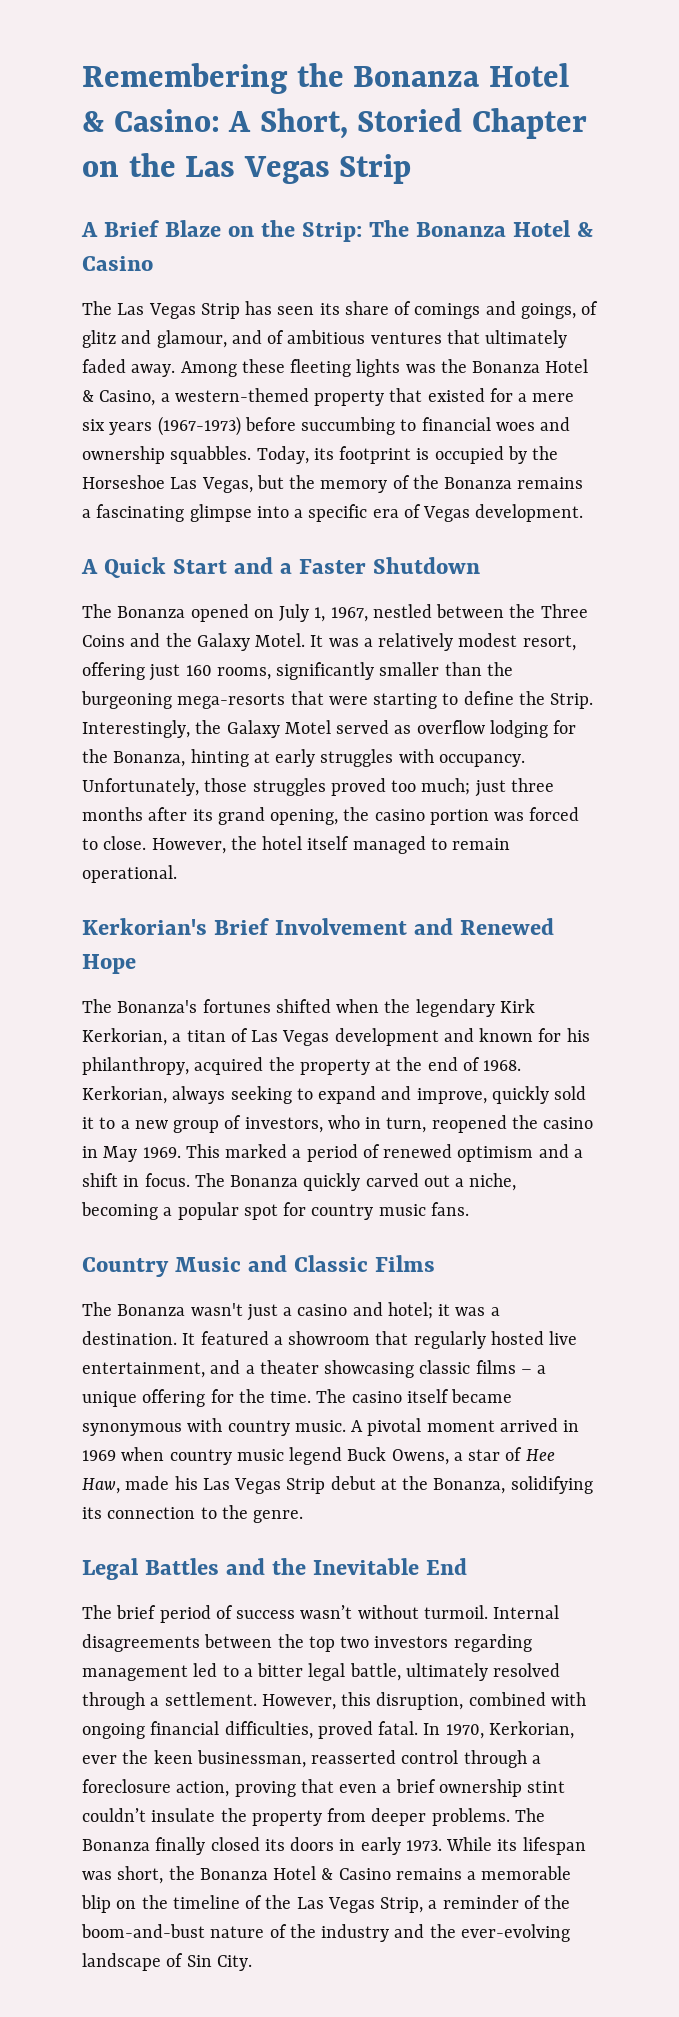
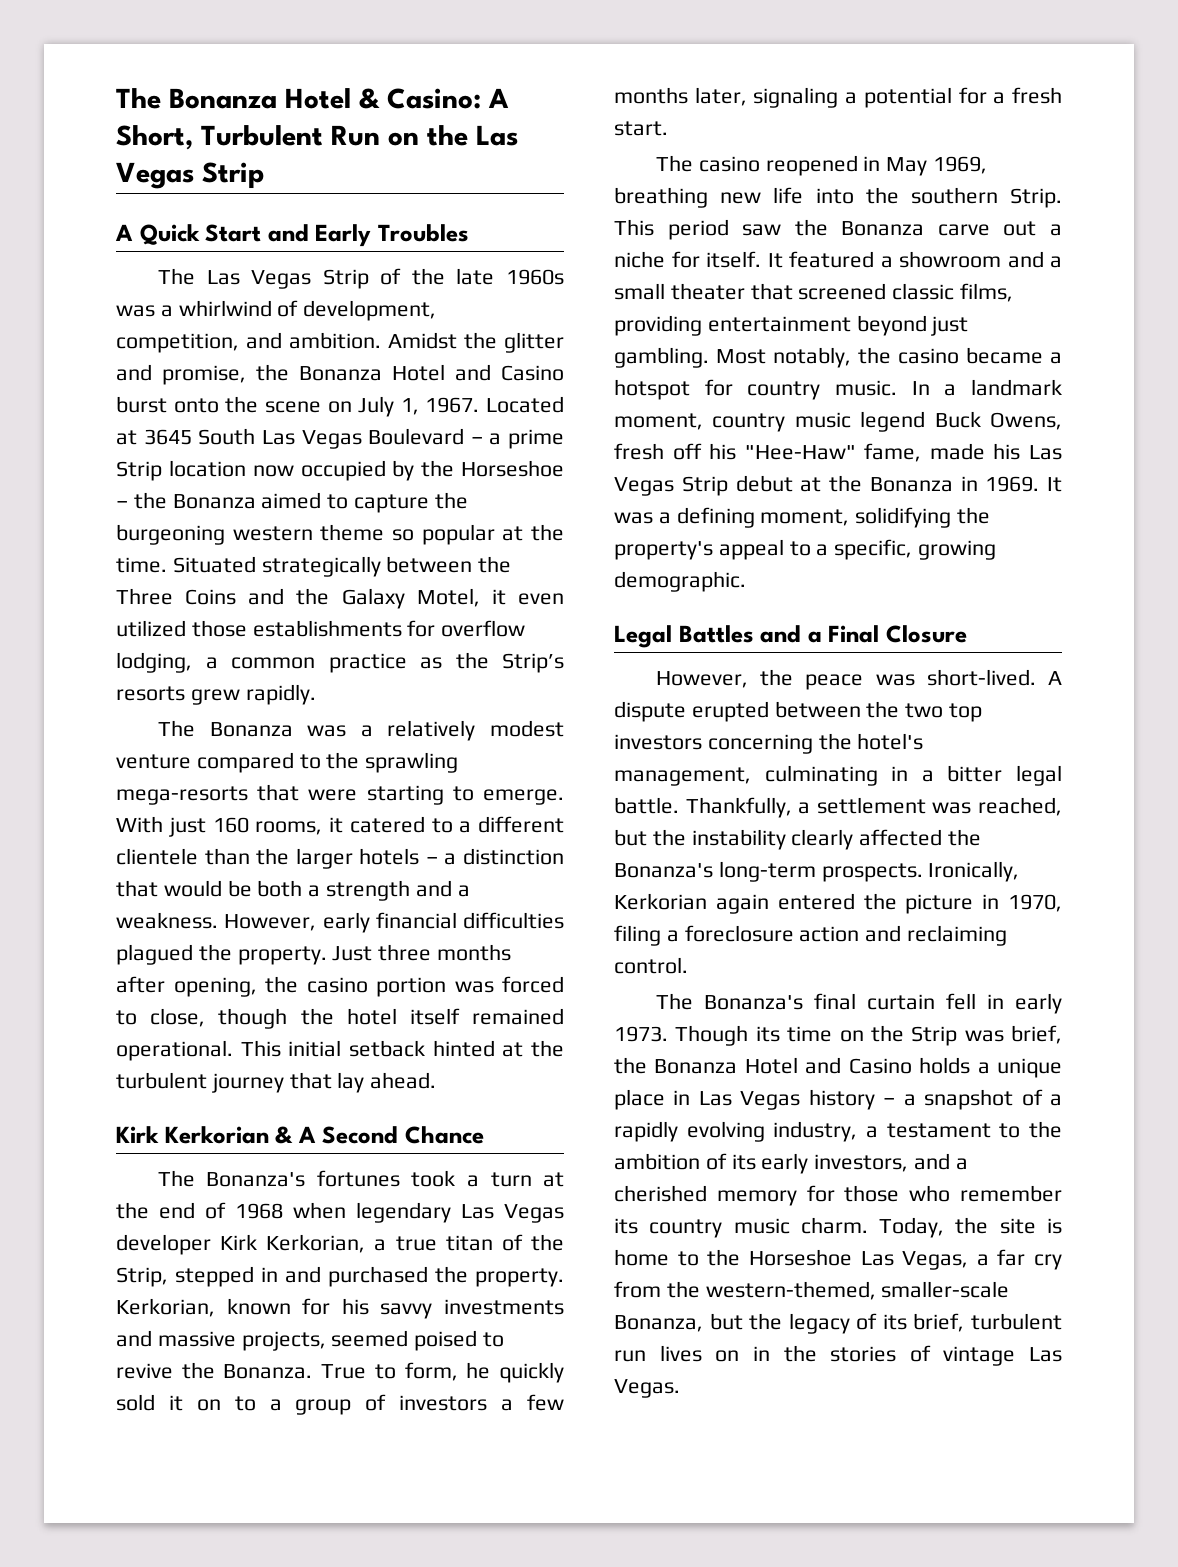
- Remembering the Bonanza Hotel & Casino: A Short, Storied Chapter on the Las Vegas Strip
+ The Bonanza Hotel & Casino: A Short, Turbulent Run on the Las Vegas Strip
- A Brief Blaze on the Strip: The Bonanza Hotel & Casino
- The Las Vegas Strip has seen its share of comings and goings, of glitz and glamour, and of ambitious ventures that ultimately faded away. Among these fleeting lights was the Bonanza Hotel & Casino, a western-themed property that existed for a mere six years (1967-1973) before succumbing to financial woes and ownership squabbles. Today, its footprint is occupied by the Horseshoe Las Vegas, but the memory of the Bonanza remains a fascinating glimpse into a specific era of Vegas development.
- A Quick Start and a Faster Shutdown
- The Bonanza opened on July 1, 1967, nestled between the Three Coins and the Galaxy Motel. It was a relatively modest resort, offering just 160 rooms, significantly smaller than the burgeoning mega-resorts that were starting to define the Strip. Interestingly, the Galaxy Motel served as overflow lodging for the Bonanza, hinting at early struggles with occupancy. Unfortunately, those struggles proved too much; just three months after its grand opening, the casino portion was forced to close. However, the hotel itself managed to remain operational.
- Kerkorian's Brief Involvement and Renewed Hope
- The Bonanza's fortunes shifted when the legendary Kirk Kerkorian, a titan of Las Vegas development and known for his philanthropy, acquired the property at the end of 1968. Kerkorian, always seeking to expand and improve, quickly sold it to a new group of investors, who in turn, reopened the casino in May 1969. This marked a period of renewed optimism and a shift in focus. The Bonanza quickly carved out a niche, becoming a popular spot for country music fans.
- Country Music and Classic Films
- The Bonanza wasn't just a casino and hotel; it was a destination. It featured a showroom that regularly hosted live entertainment, and a theater showcasing classic films – a unique offering for the time. The casino itself became synonymous with country music. A pivotal moment arrived in 1969 when country music legend Buck Owens, a star of Hee Haw, made his Las Vegas Strip debut at the Bonanza, solidifying its connection to the genre.
- Legal Battles and the Inevitable End
- The brief period of success wasn’t without turmoil. Internal disagreements between the top two investors regarding management led to a bitter legal battle, ultimately resolved through a settlement. However, this disruption, combined with ongoing financial difficulties, proved fatal. In 1970, Kerkorian, ever the keen businessman, reasserted control through a foreclosure action, proving that even a brief ownership stint couldn’t insulate the property from deeper problems. The Bonanza finally closed its doors in early 1973. While its lifespan was short, the Bonanza Hotel & Casino remains a memorable blip on the timeline of the Las Vegas Strip, a reminder of the boom-and-bust nature of the industry and the ever-evolving landscape of Sin City.
+ A Quick Start and Early Troubles
+ The Las Vegas Strip of the late 1960s was a whirlwind of development, competition, and ambition. Amidst the glitter and promise, the Bonanza Hotel and Casino burst onto the scene on July 1, 1967. Located at 3645 South Las Vegas Boulevard – a prime Strip location now occupied by the Horseshoe – the Bonanza aimed to capture the burgeoning western theme so popular at the time. Situated strategically between the Three Coins and the Galaxy Motel, it even utilized those establishments for overflow lodging, a common practice as the Strip’s resorts grew rapidly.
+ The Bonanza was a relatively modest venture compared to the sprawling mega-resorts that were starting to emerge. With just 160 rooms, it catered to a different clientele than the larger hotels – a distinction that would be both a strength and a weakness. However, early financial difficulties plagued the property. Just three months after opening, the casino portion was forced to close, though the hotel itself remained operational. This initial setback hinted at the turbulent journey that lay ahead.
+ Kirk Kerkorian & A Second Chance
+ The Bonanza's fortunes took a turn at the end of 1968 when legendary Las Vegas developer Kirk Kerkorian, a true titan of the Strip, stepped in and purchased the property. Kerkorian, known for his savvy investments and massive projects, seemed poised to revive the Bonanza. True to form, he quickly sold it on to a group of investors a few months later, signaling a potential for a fresh start.
+ The casino reopened in May 1969, breathing new life into the southern Strip. This period saw the Bonanza carve out a niche for itself. It featured a showroom and a small theater that screened classic films, providing entertainment beyond just gambling. Most notably, the casino became a hotspot for country music. In a landmark moment, country music legend Buck Owens, fresh off his "Hee-Haw" fame, made his Las Vegas Strip debut at the Bonanza in 1969. It was a defining moment, solidifying the property's appeal to a specific, growing demographic.
+ Legal Battles and a Final Closure
+ However, the peace was short-lived. A dispute erupted between the two top investors concerning the hotel's management, culminating in a bitter legal battle. Thankfully, a settlement was reached, but the instability clearly affected the Bonanza's long-term prospects. Ironically, Kerkorian again entered the picture in 1970, filing a foreclosure action and reclaiming control.
+ The Bonanza's final curtain fell in early 1973. Though its time on the Strip was brief, the Bonanza Hotel and Casino holds a unique place in Las Vegas history – a snapshot of a rapidly evolving industry, a testament to the ambition of its early investors, and a cherished memory for those who remember its country music charm. Today, the site is home to the Horseshoe Las Vegas, a far cry from the western-themed, smaller-scale Bonanza, but the legacy of its brief, turbulent run lives on in the stories of vintage Las Vegas.

